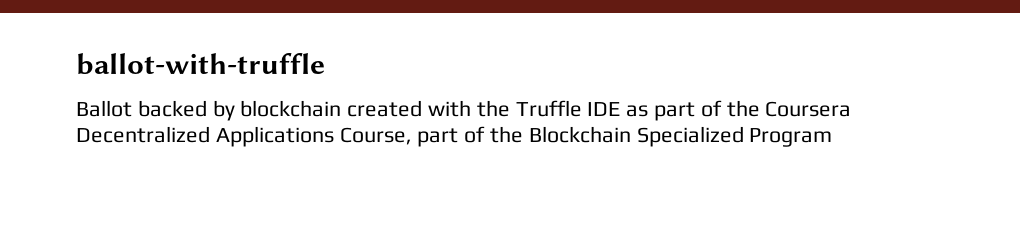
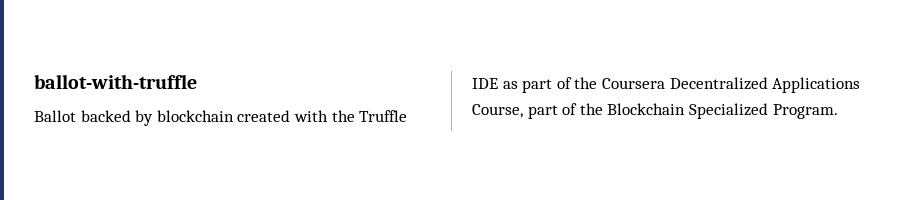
- Ballot backed by blockchain created with the Truffle IDE as part of the Coursera Decentralized Applications Course, part of the Blockchain Specialized Program
+ Ballot backed by blockchain created with the Truffle IDE as part of the Coursera Decentralized Applications Course, part of the Blockchain Specialized Program.

